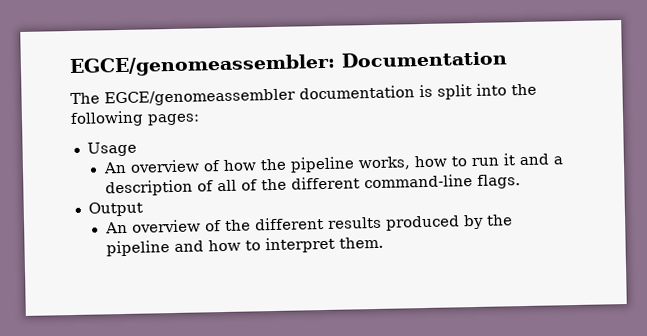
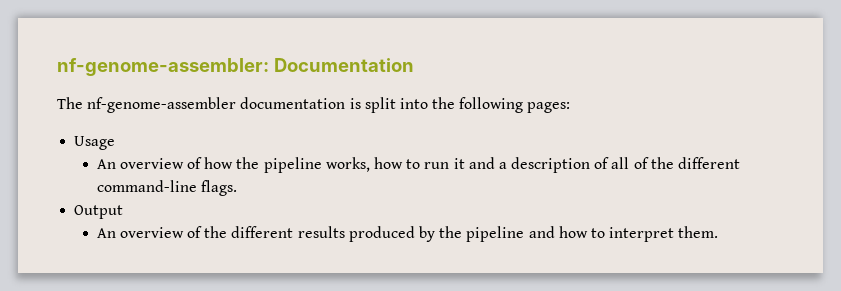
- EGCE/genomeassembler: Documentation
+ nf-genome-assembler: Documentation
- The EGCE/genomeassembler documentation is split into the following pages:
+ The nf-genome-assembler documentation is split into the following pages:

